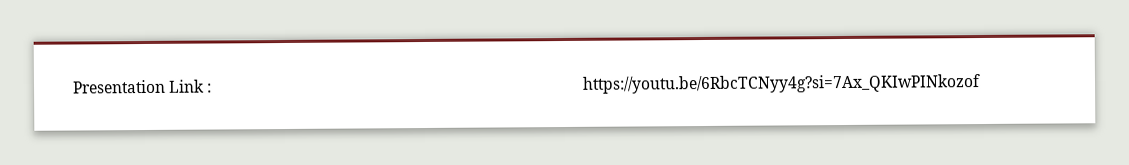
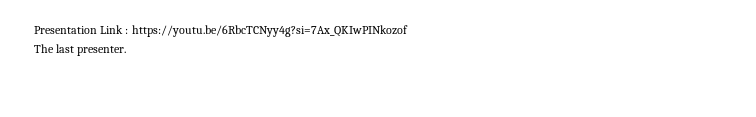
+ The last presenter.

